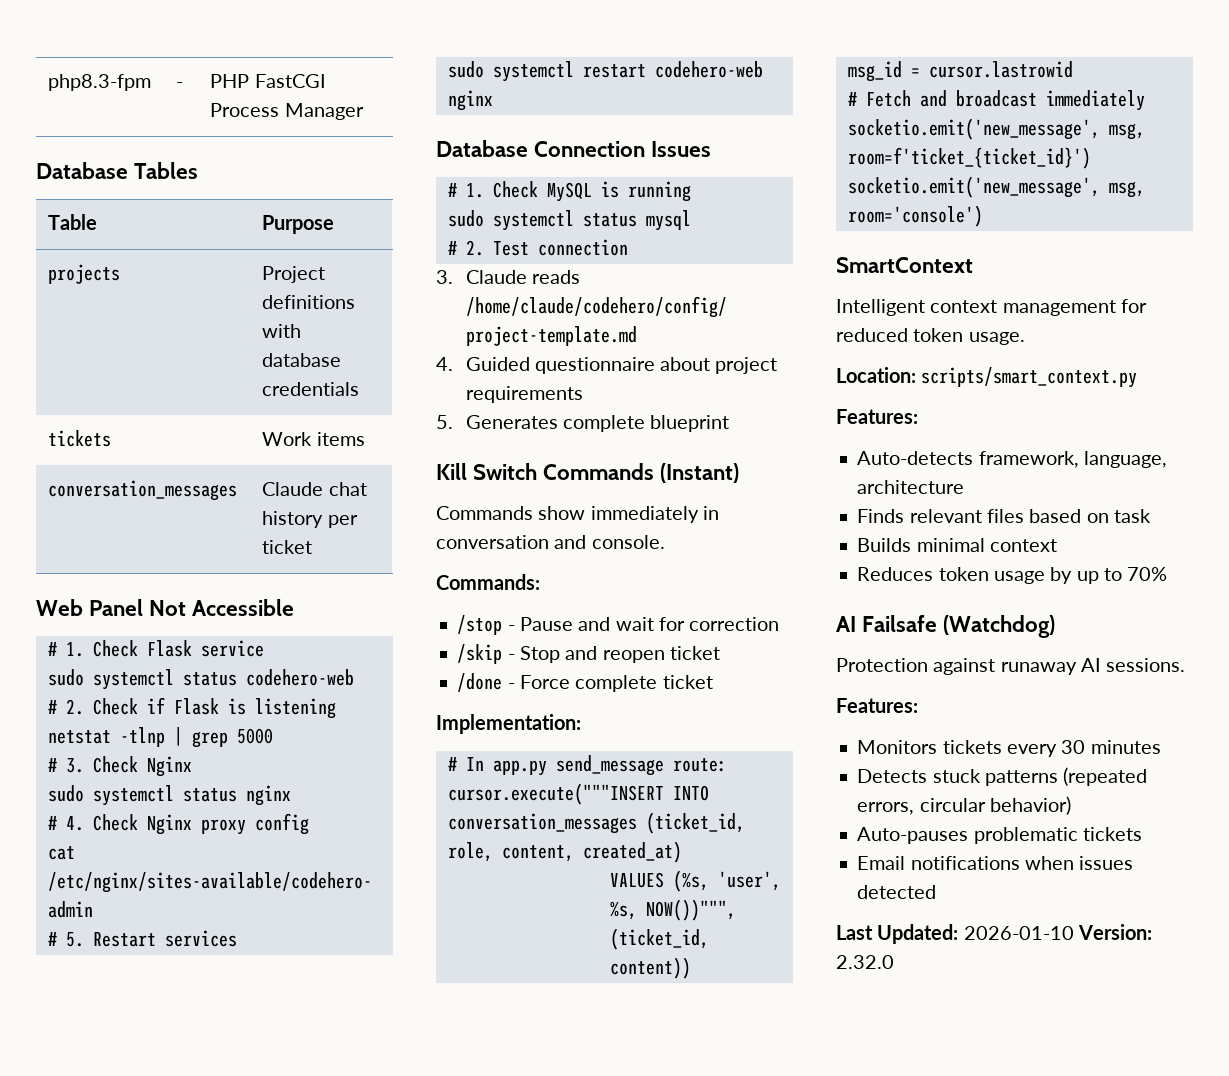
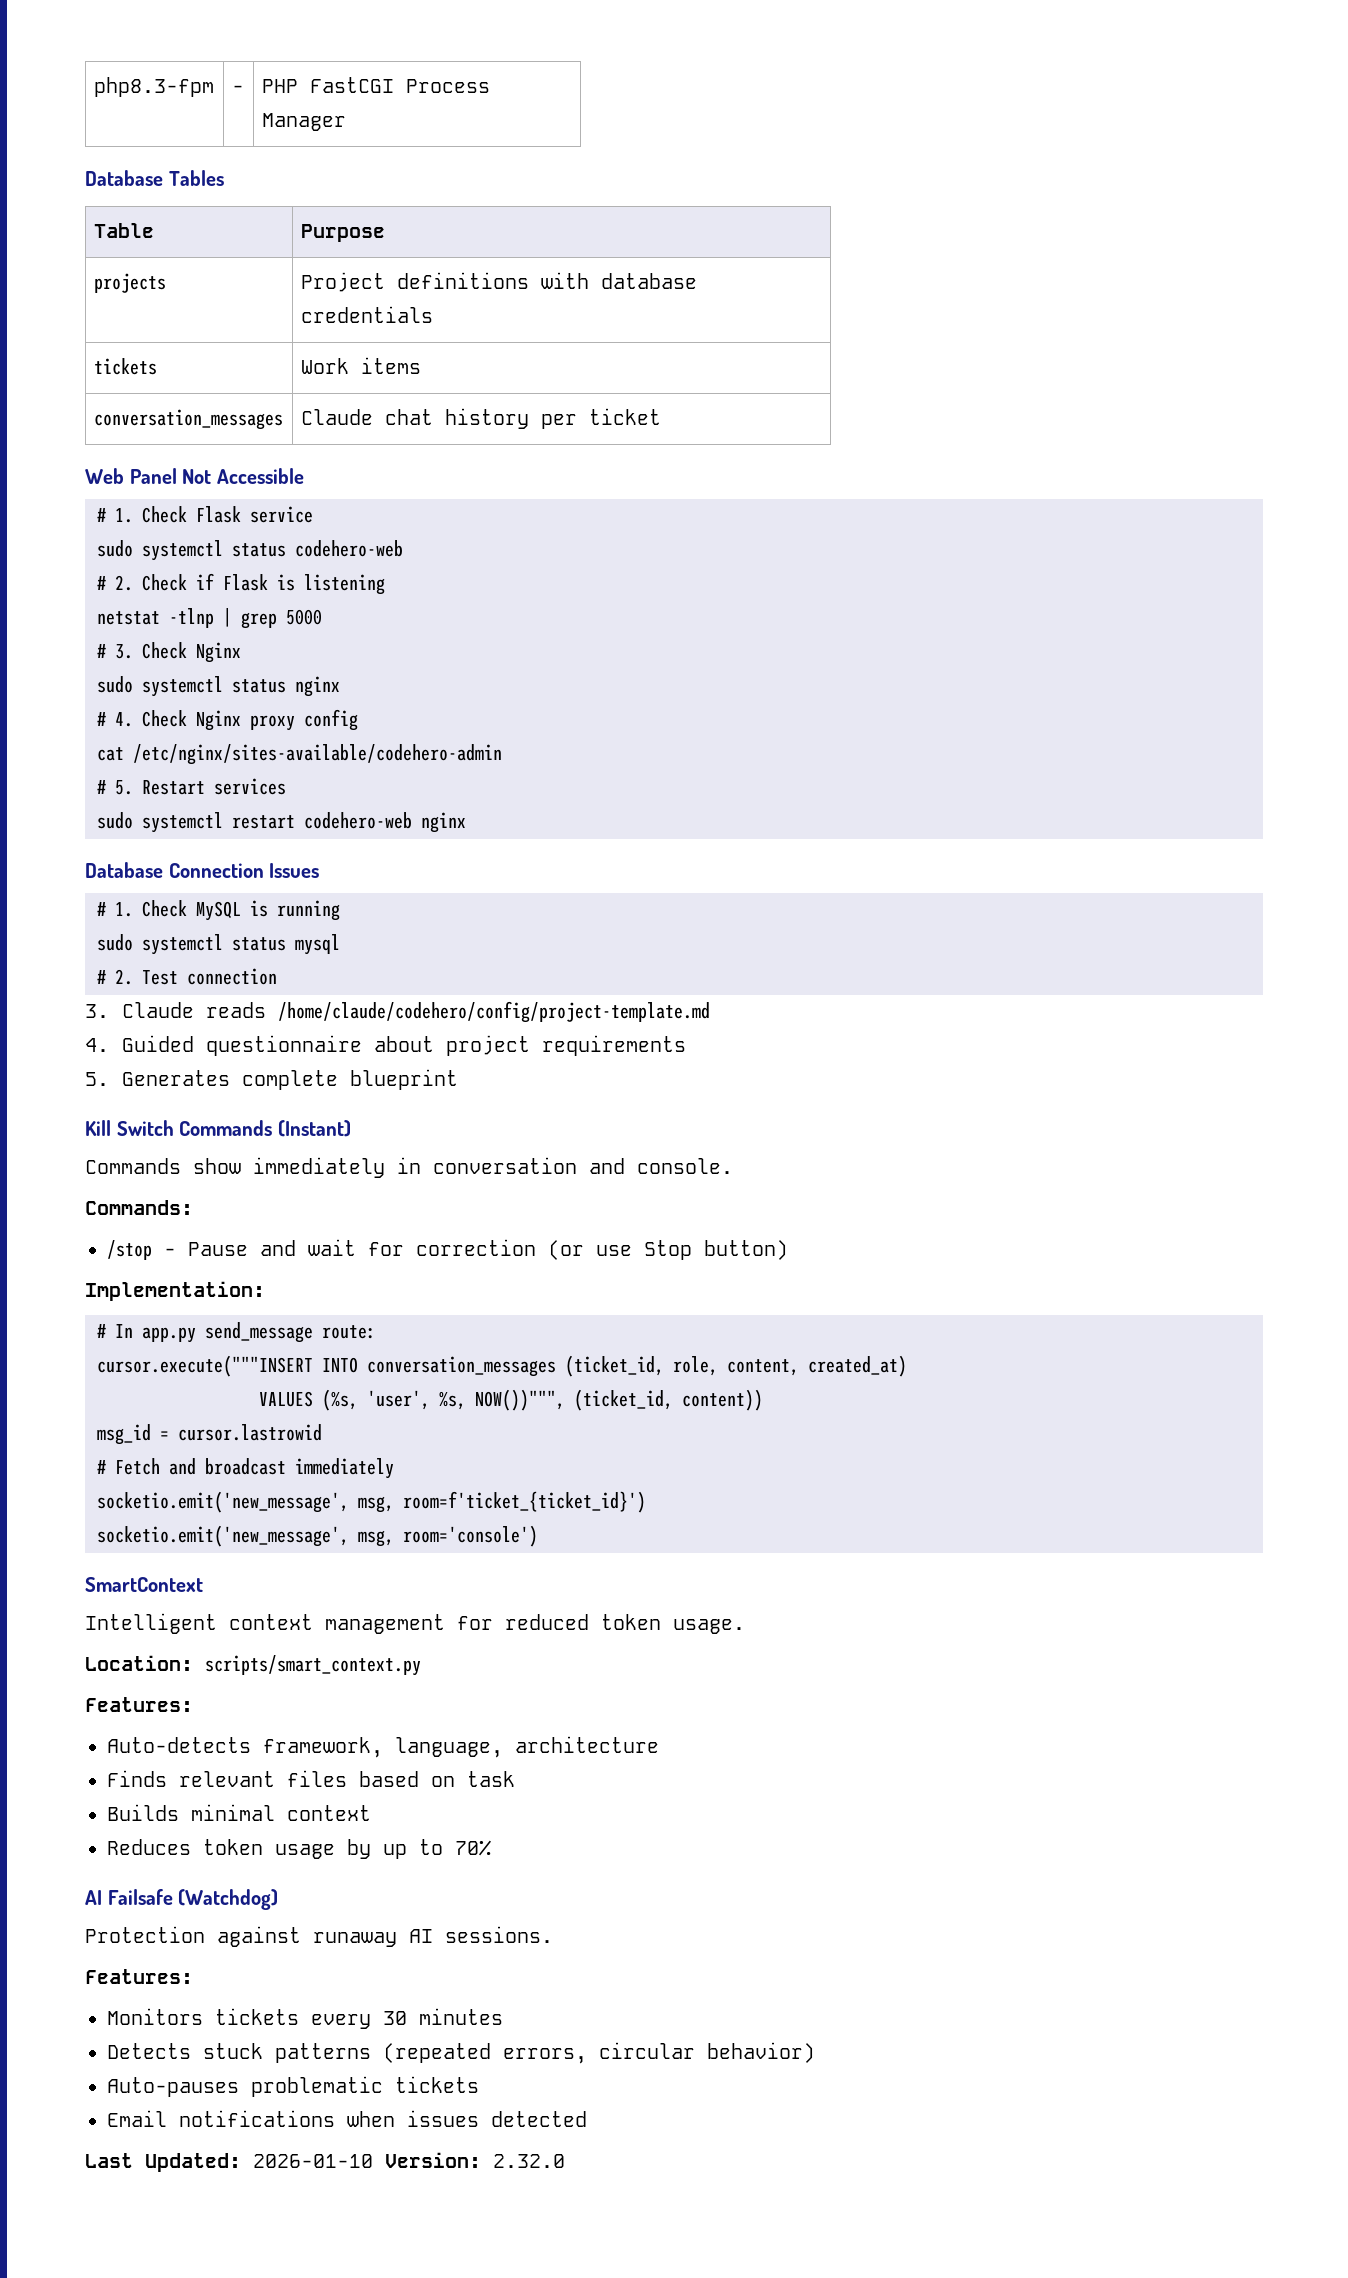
- /stop - Pause and wait for correction
- /skip - Stop and reopen ticket
- /done - Force complete ticket
+ /stop - Pause and wait for correction (or use Stop button)

